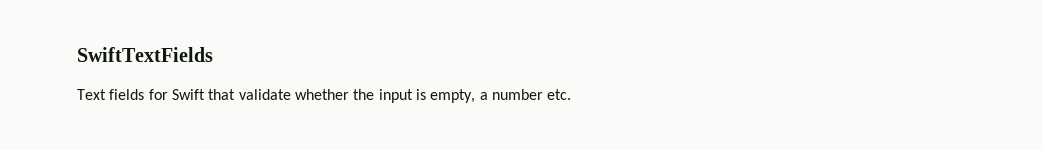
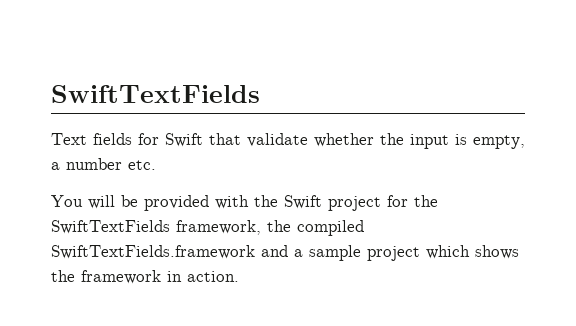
+ You will be provided with the Swift project for the SwiftTextFields framework, the compiled SwiftTextFields.framework and a sample project which shows the framework in action.

